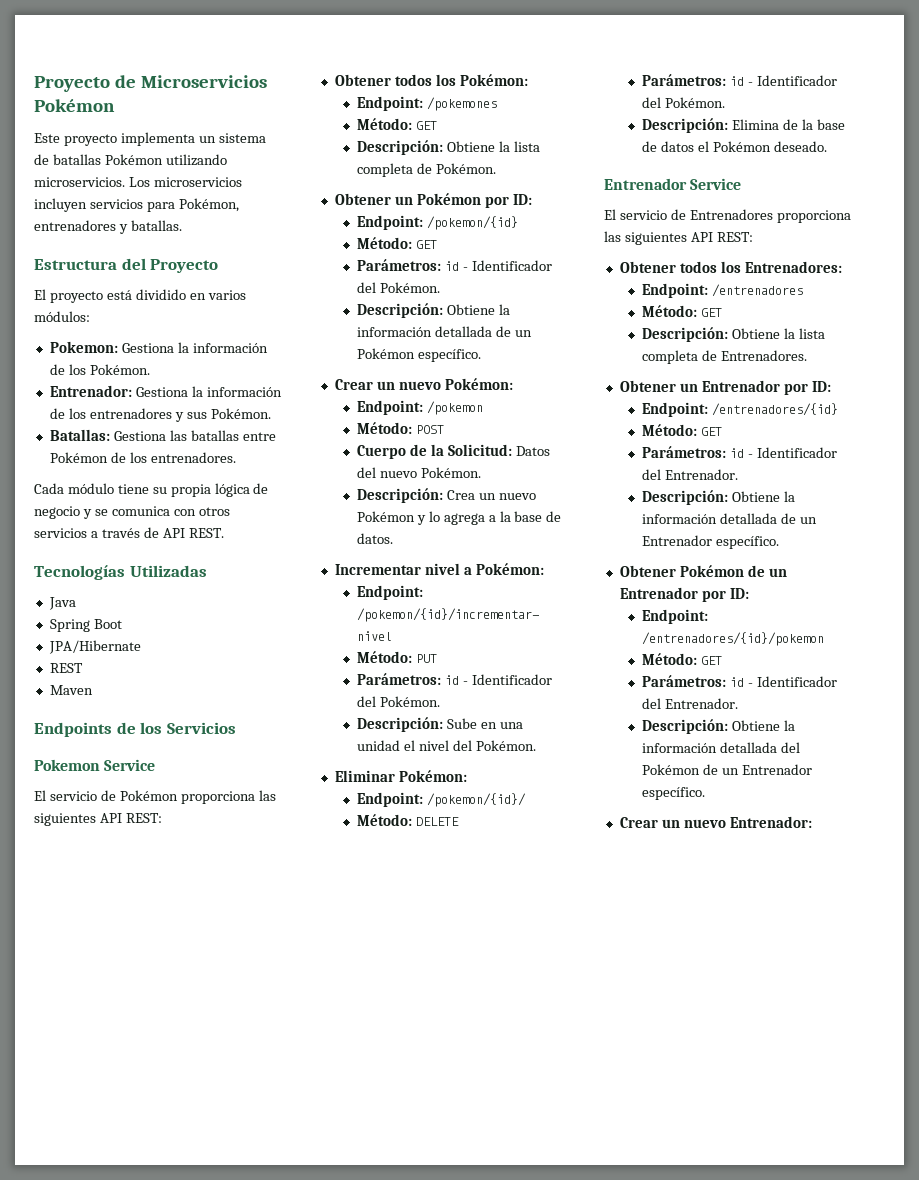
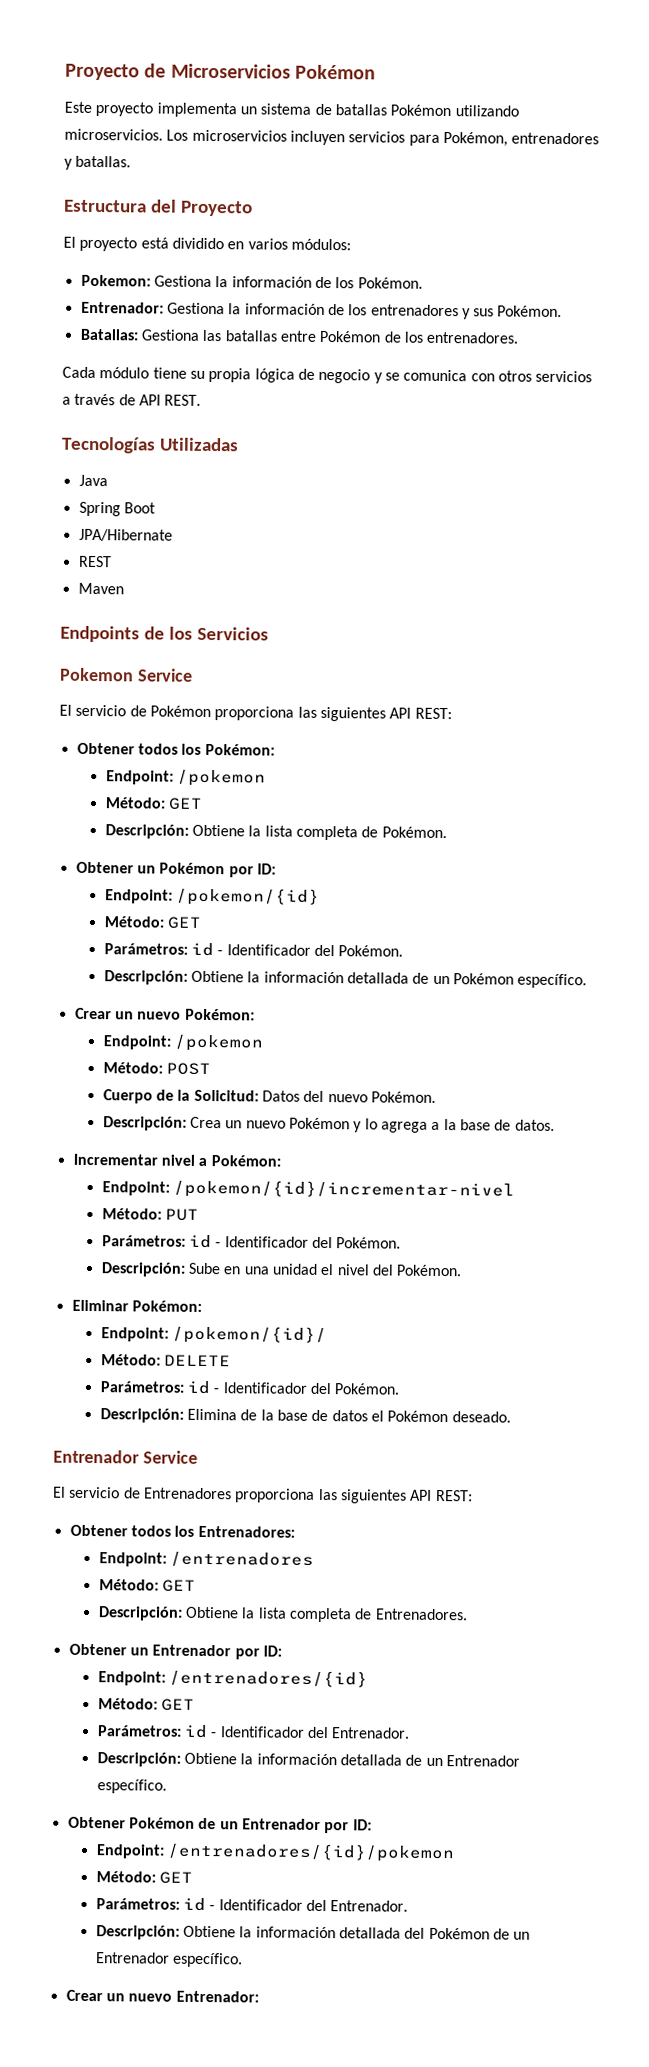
  Obtener todos los Pokémon:
- Endpoint: /pokemones
+ Endpoint: /pokemon

